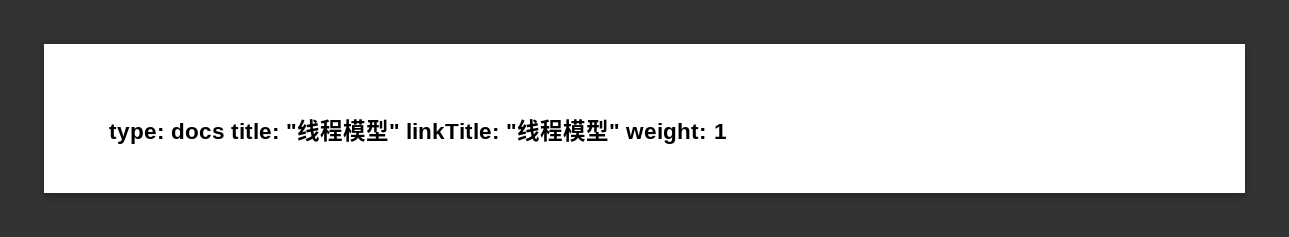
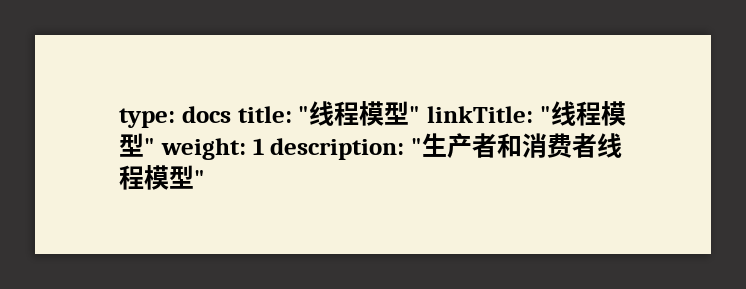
- type: docs title: "线程模型" linkTitle: "线程模型" weight: 1
+ type: docs title: "线程模型" linkTitle: "线程模型" weight: 1 description: "生产者和消费者线程模型"

